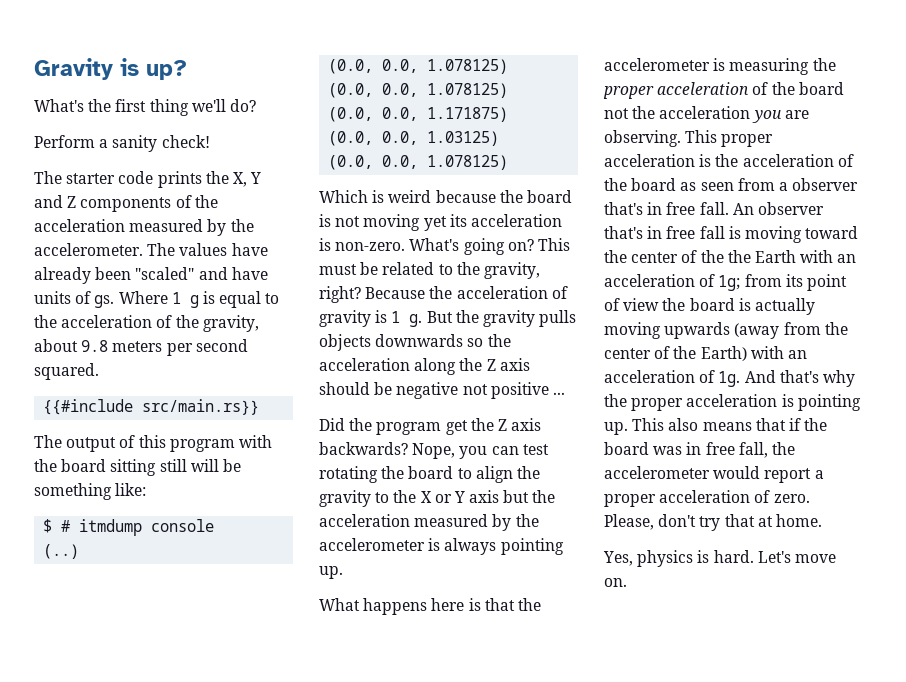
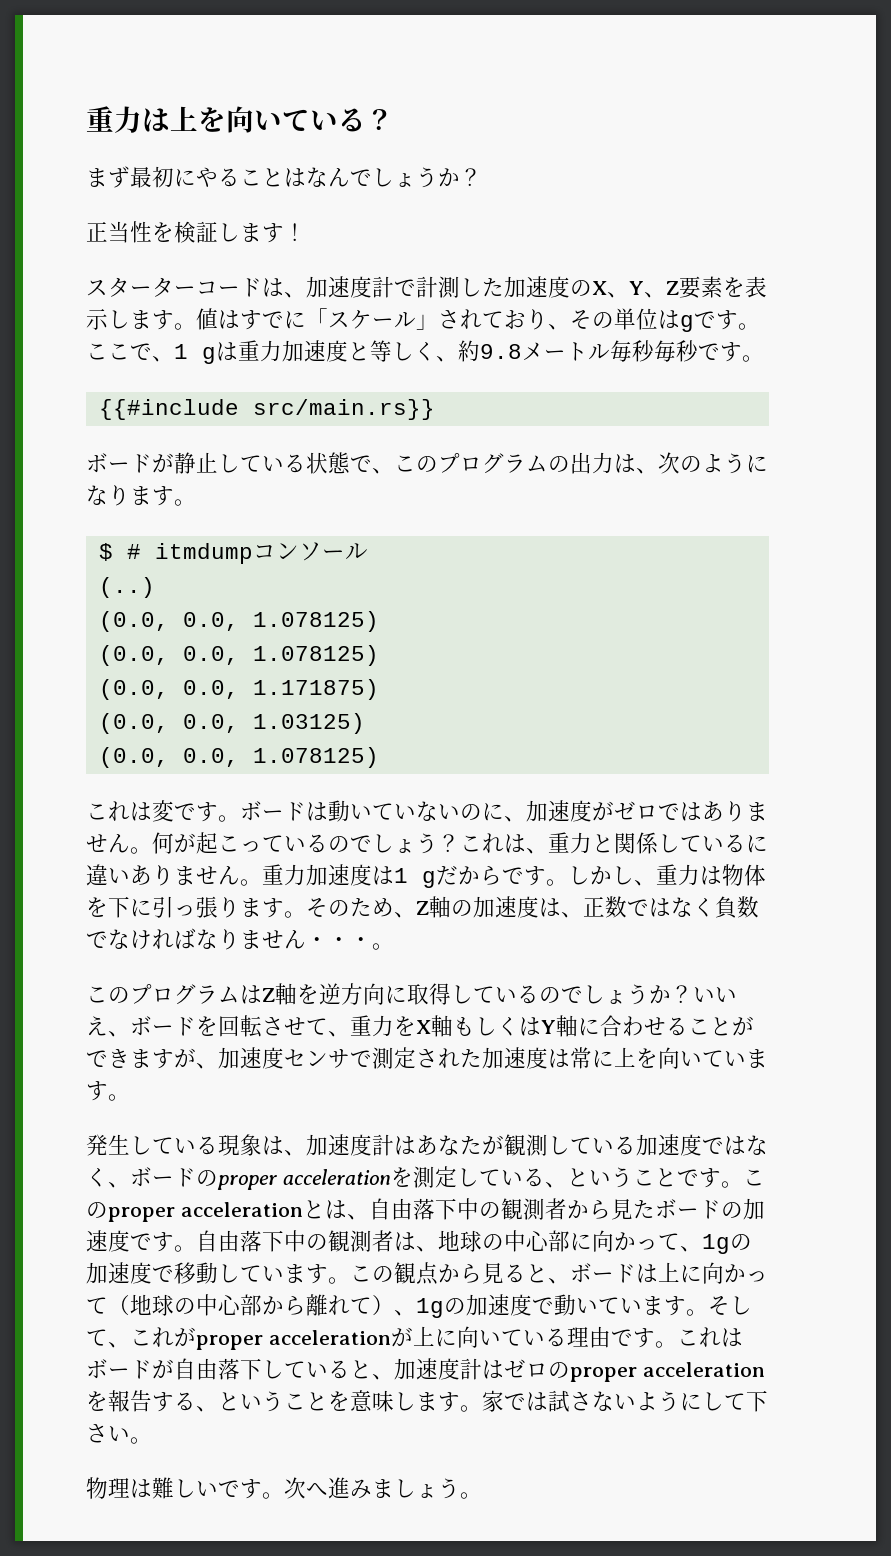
- Gravity is up?
- What's the first thing we'll do?
- Perform a sanity check!
- The starter code prints the X, Y and Z components of the acceleration measured by the accelerometer. The values have already been "scaled" and have units of gs. Where 1 g is equal to the acceleration of the gravity, about 9.8 meters per second squared.
+ 重力は上を向いている？
+ まず最初にやることはなんでしょうか？
+ 正当性を検証します！
+ スターターコードは、加速度計で計測した加速度のX、Y、Z要素を表示します。値はすでに「スケール」されており、その単位はgです。ここで、1 gは重力加速度と等しく、約9.8メートル毎秒毎秒です。
  {{#include src/main.rs}}
- The output of this program with the board sitting still will be something like:
+ ボードが静止している状態で、このプログラムの出力は、次のようになります。
- $ # itmdump console
+ $ # itmdumpコンソール
- Which is weird because the board is not moving yet its acceleration is non-zero. What's going on? This must be related to the gravity, right? Because the acceleration of gravity is 1 g. But the gravity pulls objects downwards so the acceleration along the Z axis should be negative not positive ...
- Did the program get the Z axis backwards? Nope, you can test rotating the board to align the gravity to the X or Y axis but the acceleration measured by the accelerometer is always pointing up.
- What happens here is that the accelerometer is measuring the proper acceleration of the board not the acceleration you are observing. This proper acceleration is the acceleration of the board as seen from a observer that's in free fall. An observer that's in free fall is moving toward the center of the the Earth with an acceleration of 1g; from its point of view the board is actually moving upwards (away from the center of the Earth) with an acceleration of 1g. And that's why the proper acceleration is pointing up. This also means that if the board was in free fall, the accelerometer would report a proper acceleration of zero. Please, don't try that at home.
- Yes, physics is hard. Let's move on.
+ これは変です。ボードは動いていないのに、加速度がゼロではありません。何が起こっているのでしょう？これは、重力と関係しているに違いありません。重力加速度は1 gだからです。しかし、重力は物体を下に引っ張ります。そのため、Z軸の加速度は、正数ではなく負数でなければなりません・・・。
+ このプログラムはZ軸を逆方向に取得しているのでしょうか？いいえ、ボードを回転させて、重力をX軸もしくはY軸に合わせることができますが、加速度センサで測定された加速度は常に上を向いています。
+ 発生している現象は、加速度計はあなたが観測している加速度ではなく、ボードのproper accelerationを測定している、ということです。このproper accelerationとは、自由落下中の観測者から見たボードの加速度です。自由落下中の観測者は、地球の中心部に向かって、1gの加速度で移動しています。この観点から見ると、ボードは上に向かって（地球の中心部から離れて）、1gの加速度で動いています。そして、これがproper accelerationが上に向いている理由です。これはボードが自由落下していると、加速度計はゼロのproper accelerationを報告する、ということを意味します。家では試さないようにして下さい。
+ 物理は難しいです。次へ進みましょう。

